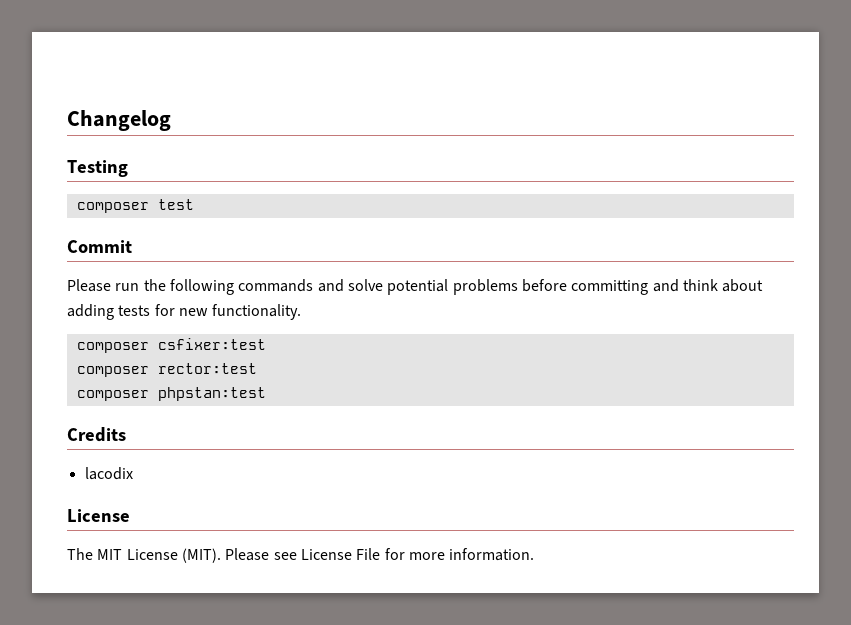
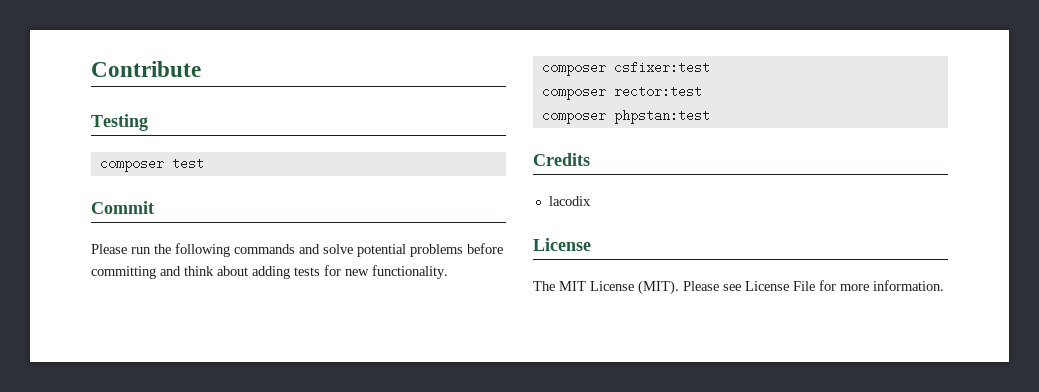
- Changelog
+ Contribute

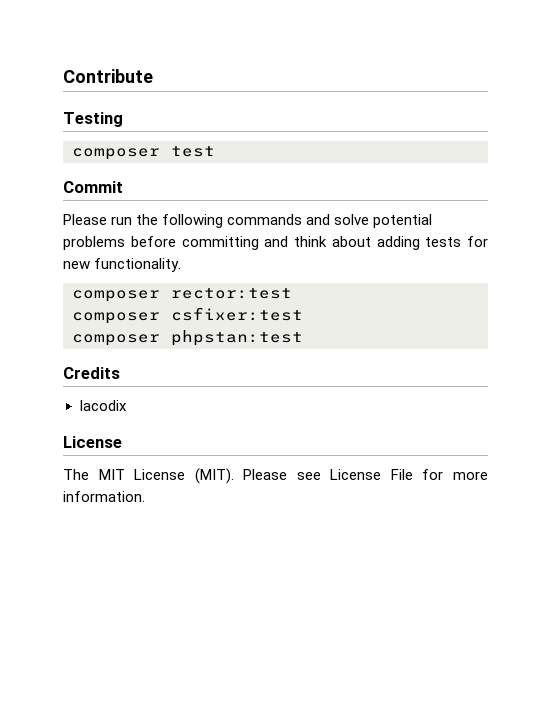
+ composer rector:test
  composer csfixer:test
- composer rector:test

